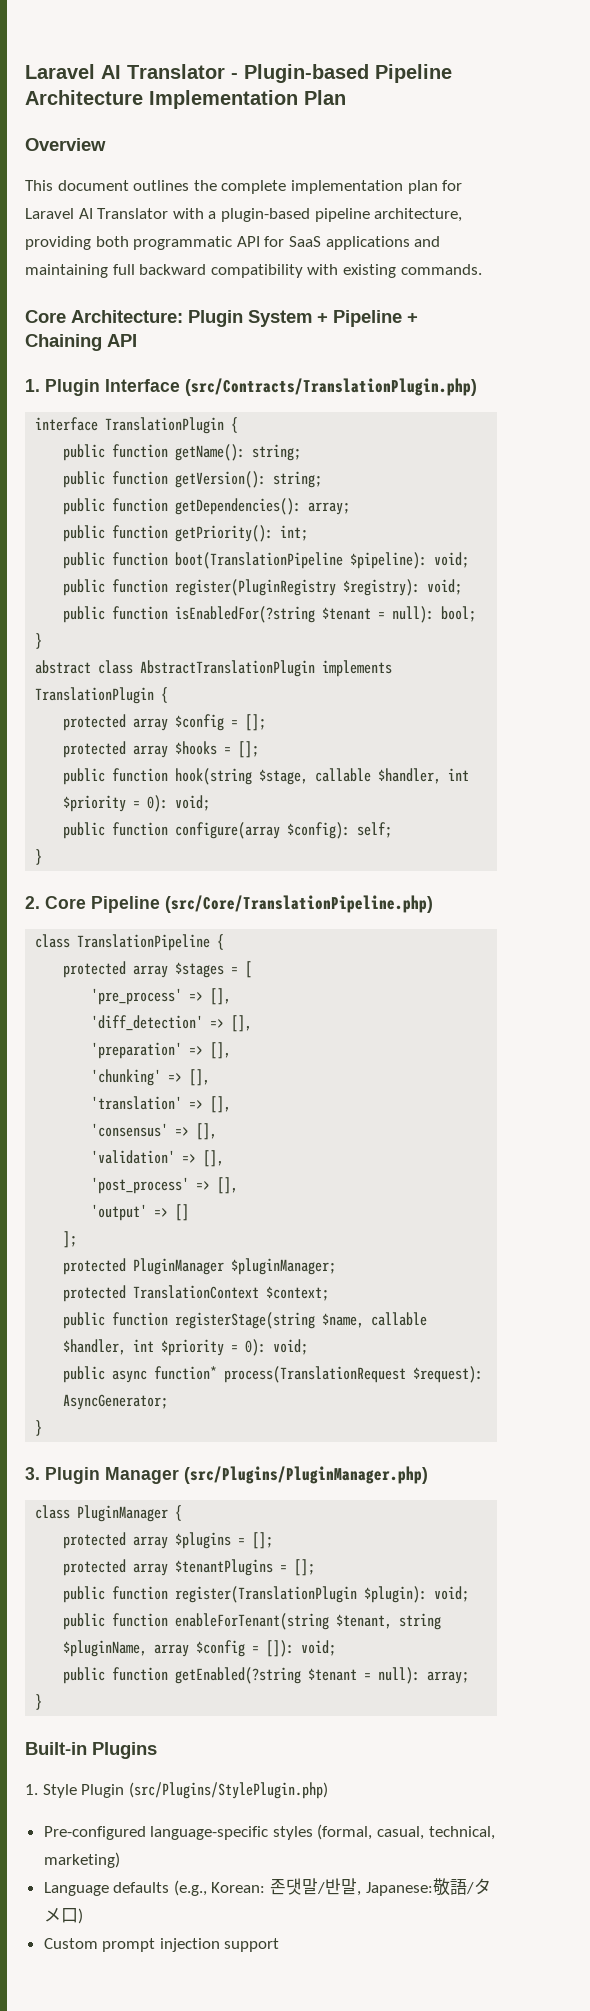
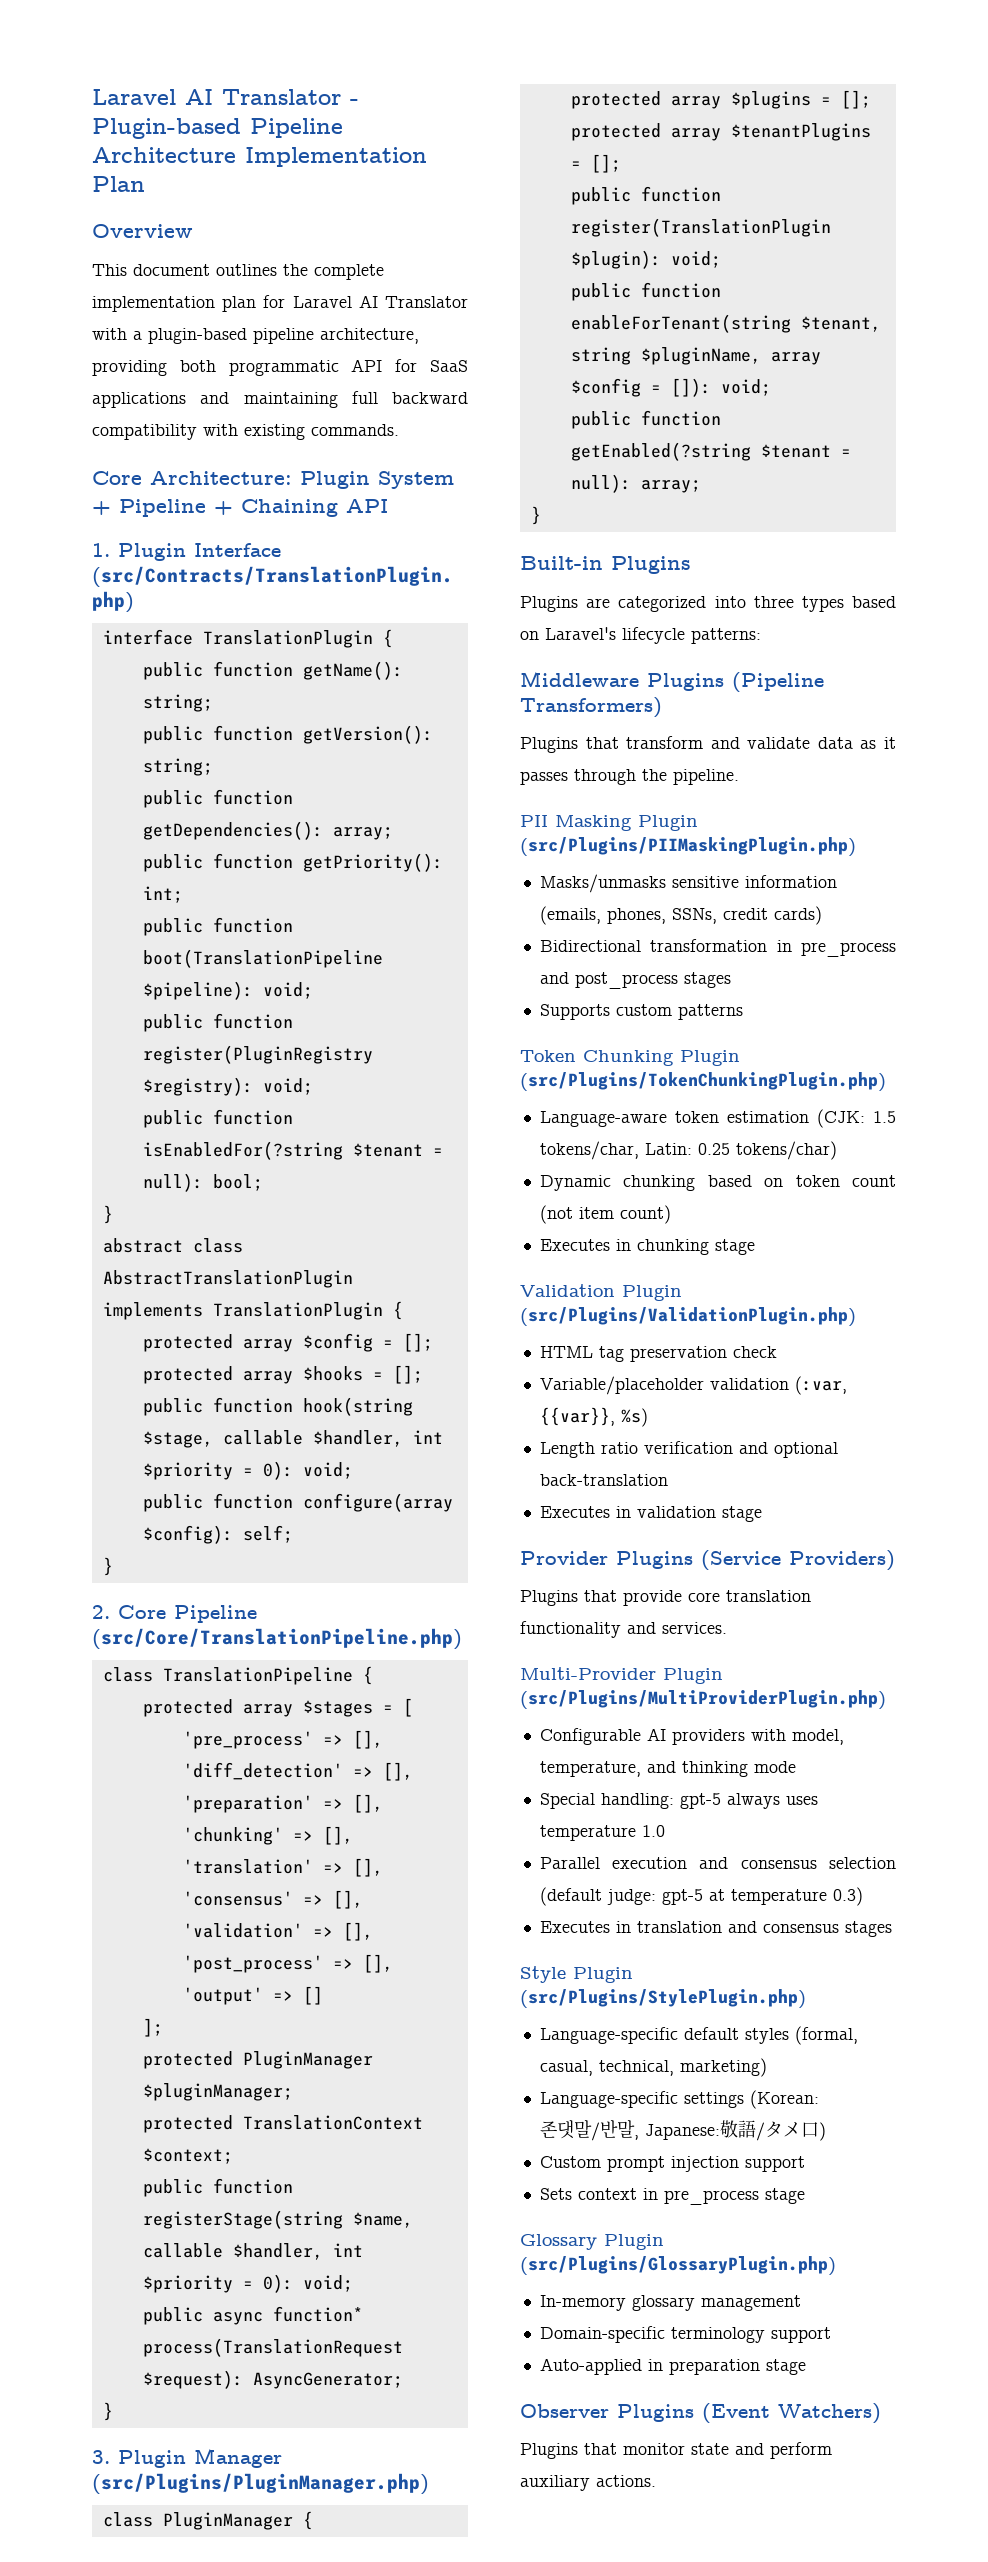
- 1. Style Plugin (src/Plugins/StylePlugin.php)
+ Plugins are categorized into three types based on Laravel's lifecycle patterns:
+ Middleware Plugins (Pipeline Transformers)
+ Plugins that transform and validate data as it passes through the pipeline.
+ PII Masking Plugin (src/Plugins/PIIMaskingPlugin.php)
+ Masks/unmasks sensitive information (emails, phones, SSNs, credit cards)
+ Bidirectional transformation in pre_process and post_process stages
+ Supports custom patterns
+ Token Chunking Plugin (src/Plugins/TokenChunkingPlugin.php)
+ Language-aware token estimation (CJK: 1.5 tokens/char, Latin: 0.25 tokens/char)
+ Dynamic chunking based on token count (not item count)
+ Executes in chunking stage
+ Validation Plugin (src/Plugins/ValidationPlugin.php)
+ HTML tag preservation check
+ Variable/placeholder validation (:var, {{var}}, %s)
+ Length ratio verification and optional back-translation
+ Executes in validation stage
+ Provider Plugins (Service Providers)
+ Plugins that provide core translation functionality and services.
+ Multi-Provider Plugin (src/Plugins/MultiProviderPlugin.php)
+ Configurable AI providers with model, temperature, and thinking mode
+ Special handling: gpt-5 always uses temperature 1.0
+ Parallel execution and consensus selection (default judge: gpt-5 at temperature 0.3)
+ Executes in translation and consensus stages
+ Style Plugin (src/Plugins/StylePlugin.php)
- Pre-configured language-specific styles (formal, casual, technical, marketing)
+ Language-specific default styles (formal, casual, technical, marketing)
- Language defaults (e.g., Korean: 존댓말/반말, Japanese:敬語/タメ口)
+ Language-specific settings (Korean: 존댓말/반말, Japanese:敬語/タメ口)
+ Sets context in pre_process stage
+ Glossary Plugin (src/Plugins/GlossaryPlugin.php)
+ In-memory glossary management
+ Domain-specific terminology support
+ Auto-applied in preparation stage
+ Observer Plugins (Event Watchers)
+ Plugins that monitor state and perform auxiliary actions.

